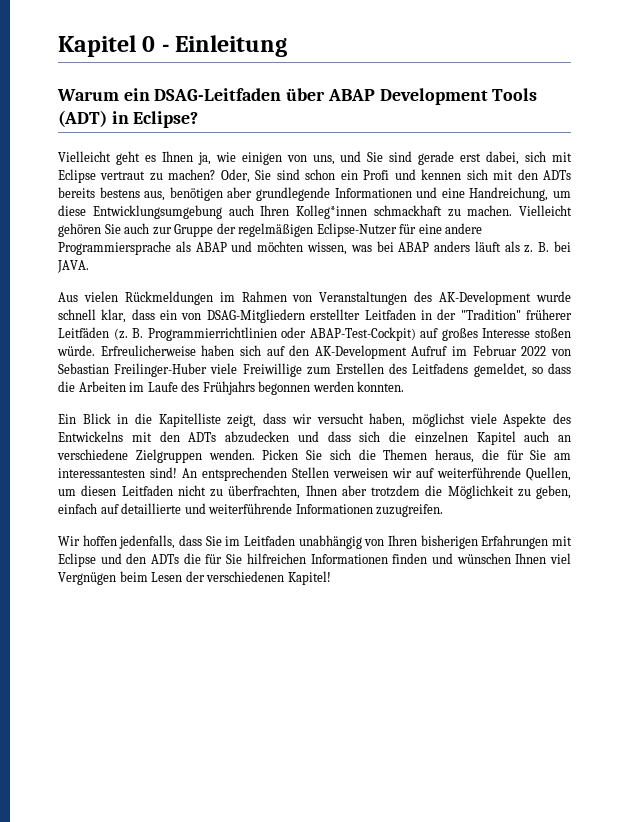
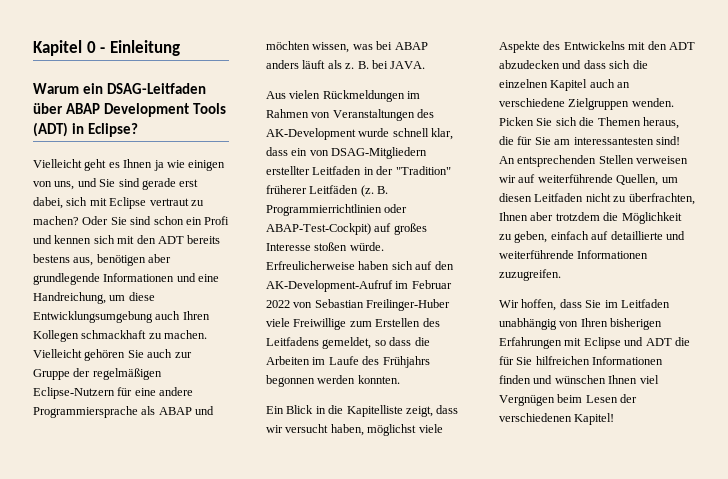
- Vielleicht geht es Ihnen ja, wie einigen von uns, und Sie sind gerade erst dabei, sich mit Eclipse vertraut zu machen?
+ Vielleicht geht es Ihnen ja wie einigen von uns, und Sie sind gerade erst dabei, sich mit Eclipse vertraut zu machen?
- Oder, Sie sind schon ein Profi und kennen sich mit den ADTs bereits bestens aus, benötigen aber grundlegende Informationen und eine Handreichung, um diese Entwicklungsumgebung auch Ihren Kolleg*innen schmackhaft zu machen.
+ Oder Sie sind schon ein Profi und kennen sich mit den ADT bereits bestens aus, benötigen aber grundlegende Informationen und eine Handreichung, um diese Entwicklungsumgebung auch Ihren Kollegen schmackhaft zu machen.
- Vielleicht gehören Sie auch zur Gruppe der regelmäßigen Eclipse-Nutzer für eine andere Programmiersprache als ABAP und möchten wissen, was bei ABAP anders läuft als z.
+ Vielleicht gehören Sie auch zur Gruppe der regelmäßigen Eclipse-Nutzern für eine andere Programmiersprache als ABAP und möchten wissen, was bei ABAP anders läuft als z.
- Erfreulicherweise haben sich auf den AK-Development Aufruf im Februar 2022 von Sebastian Freilinger-Huber viele Freiwillige zum Erstellen des Leitfadens gemeldet, so dass die Arbeiten im Laufe des Frühjahrs begonnen werden konnten.
+ Erfreulicherweise haben sich auf den AK-Development-Aufruf im Februar 2022 von Sebastian Freilinger-Huber viele Freiwillige zum Erstellen des Leitfadens gemeldet, so dass die Arbeiten im Laufe des Frühjahrs begonnen werden konnten.
- Ein Blick in die Kapitelliste zeigt, dass wir versucht haben, möglichst viele Aspekte des Entwickelns mit den ADTs abzudecken und dass sich die einzelnen Kapitel auch an verschiedene Zielgruppen wenden.
+ Ein Blick in die Kapitelliste zeigt, dass wir versucht haben, möglichst viele Aspekte des Entwickelns mit den ADT abzudecken und dass sich die einzelnen Kapitel auch an verschiedene Zielgruppen wenden.
- Wir hoffen jedenfalls, dass Sie im Leitfaden unabhängig von Ihren bisherigen Erfahrungen mit Eclipse und den ADTs die für Sie hilfreichen Informationen finden und wünschen Ihnen viel Vergnügen beim Lesen der verschiedenen Kapitel!
+ Wir hoffen, dass Sie im Leitfaden unabhängig von Ihren bisherigen Erfahrungen mit Eclipse und ADT die für Sie hilfreichen Informationen finden und wünschen Ihnen viel Vergnügen beim Lesen der verschiedenen Kapitel!

